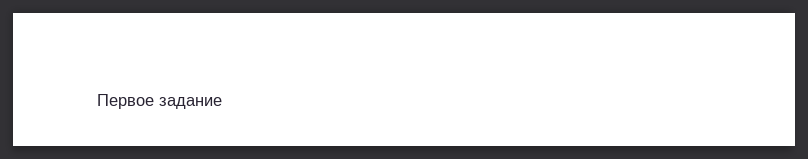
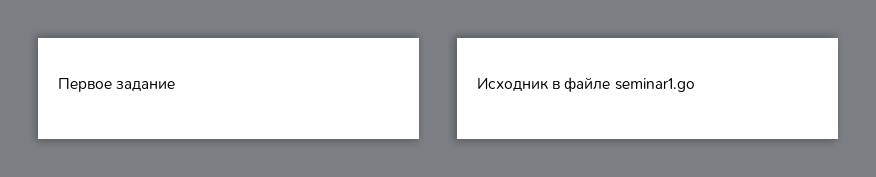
+ Исходник в файле seminar1.go

